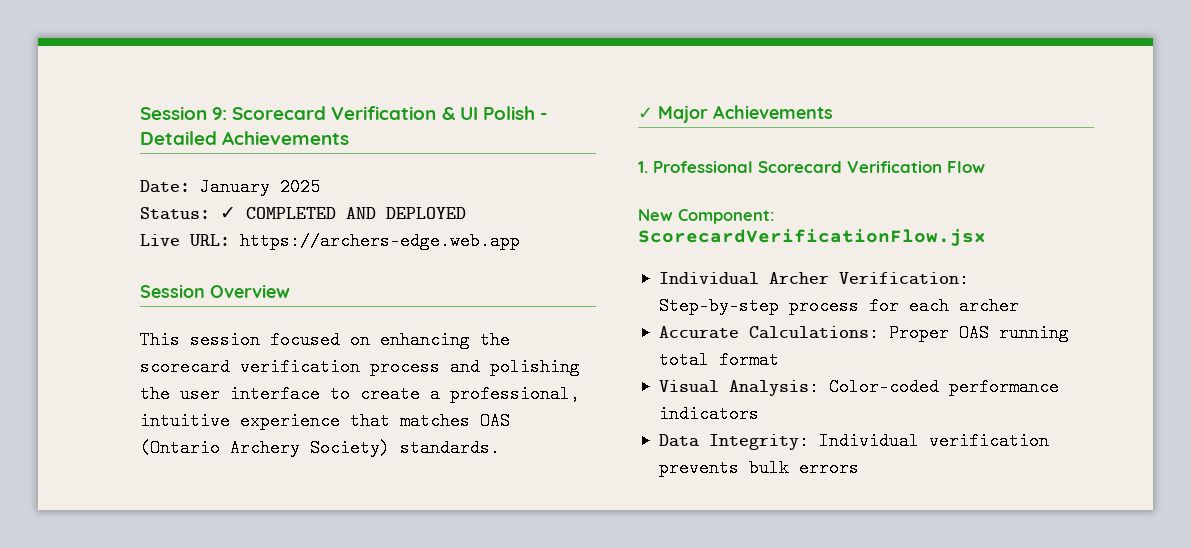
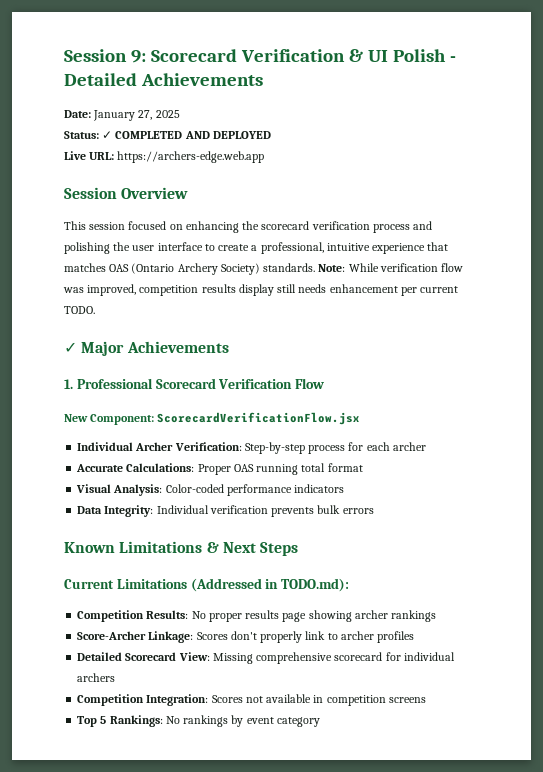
- Date: January 2025
+ Date: January 27, 2025
+ Note: While verification flow was improved, competition results display still needs enhancement per current TODO.
+ Known Limitations & Next Steps
+ Current Limitations (Addressed in TODO.md):
+ Competition Results: No proper results page showing archer rankings
+ Score-Archer Linkage: Scores don't properly link to archer profiles
+ Detailed Scorecard View: Missing comprehensive scorecard for individual archers
+ Competition Integration: Scores not available in competition screens
+ Top 5 Rankings: No rankings by event category

